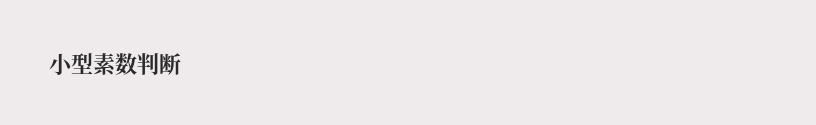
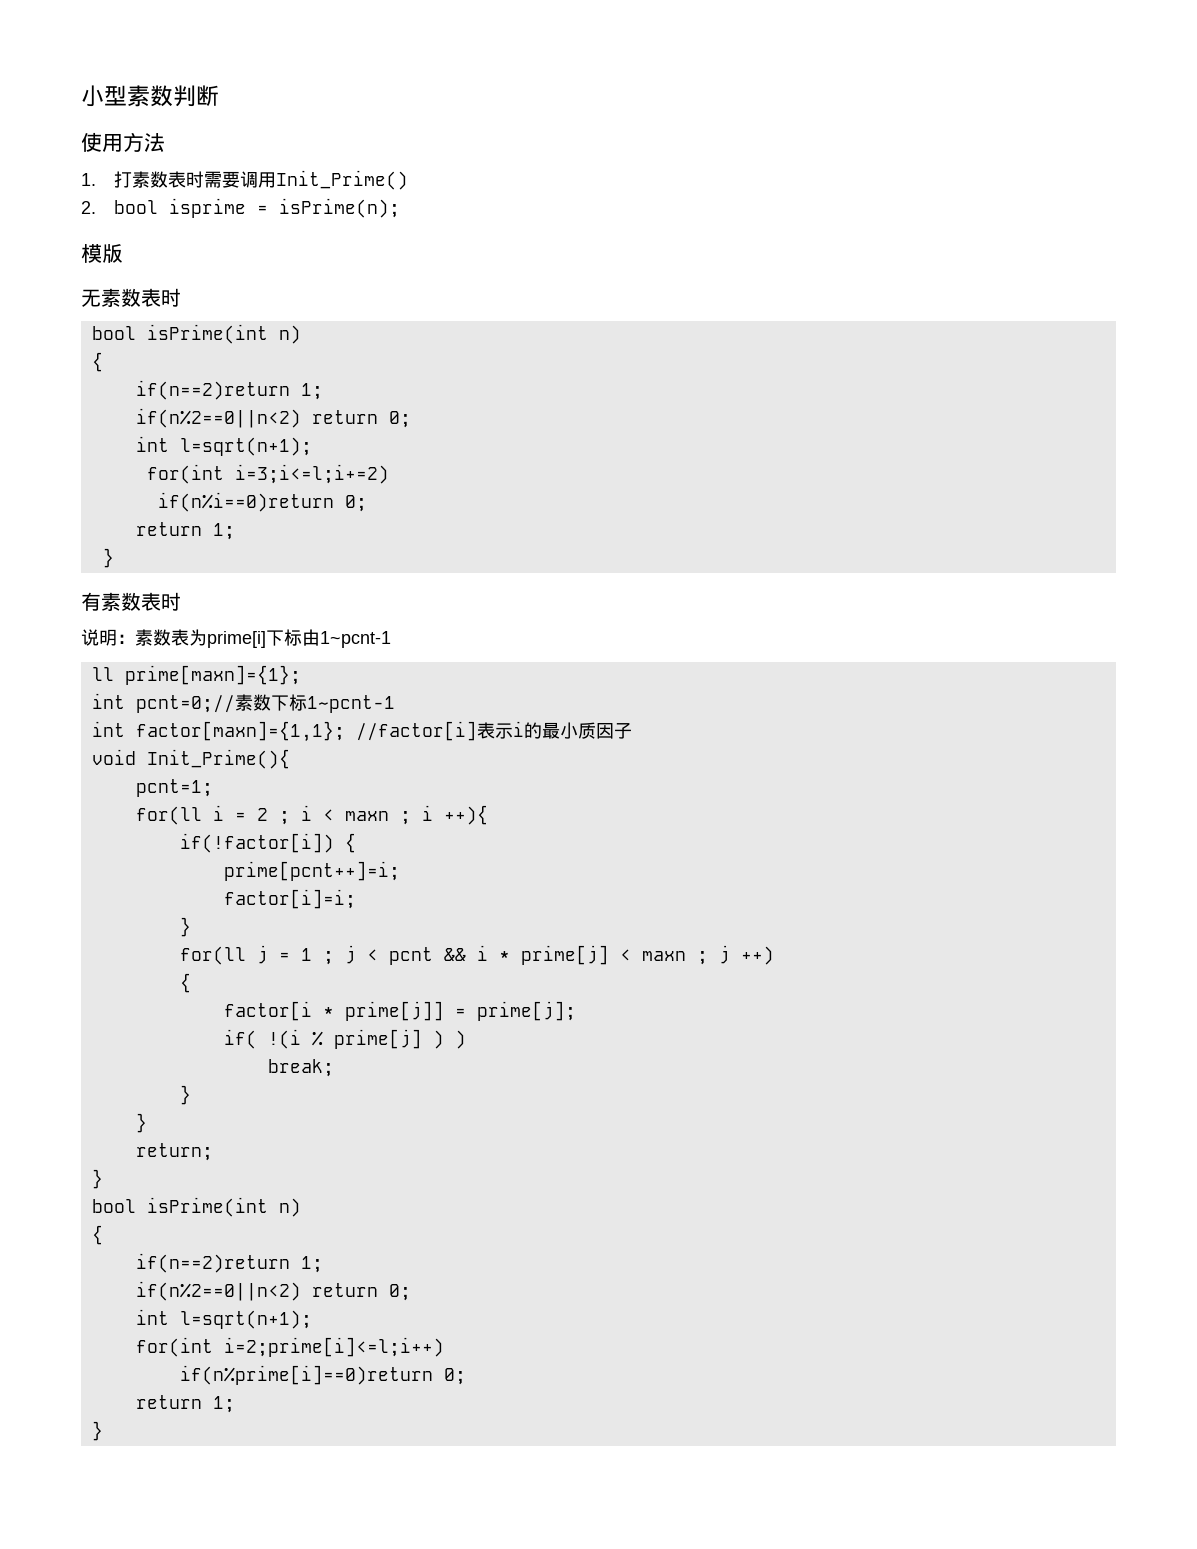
+ 使用方法
+ 1.打素数表时需要调用Init_Prime()
+ 2. bool isprime = isPrime(n);
+ 模版
+ 无素数表时
+ bool isPrime(int n)
+ {
+ if(n==2)return 1;
+ if(n%2==0||n<2) return 0;
+ int l=sqrt(n+1);
+ for(int i=3;i<=l;i+=2)
+ if(n%i==0)return 0;
+ return 1;
+ }
+ 有素数表时
+ 说明：素数表为prime[i]下标由1~pcnt-1
+ ll prime[maxn]={1};
+ int pcnt=0;//素数下标1~pcnt-1
+ int factor[maxn]={1,1}; //factor[i]表示i的最小质因子
+ void Init_Prime(){
+ pcnt=1;
+ for(ll i = 2 ; i < maxn ; i ++){
+ if(!factor[i]) {
+ prime[pcnt++]=i;
+ factor[i]=i;
+ }
+ for(ll j = 1 ; j < pcnt && i * prime[j] < maxn ; j ++)
+ {
+ factor[i * prime[j]] = prime[j];
+ if( !(i % prime[j] ) )
+ break;
+ }
+ }
+ return;
+ }
+ bool isPrime(int n)
+ {
+ if(n==2)return 1;
+ if(n%2==0||n<2) return 0;
+ int l=sqrt(n+1);
+ for(int i=2;prime[i]<=l;i++)
+ if(n%prime[i]==0)return 0;
+ return 1;
+ }

